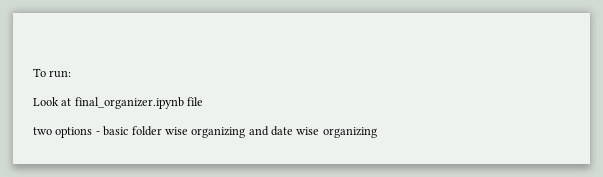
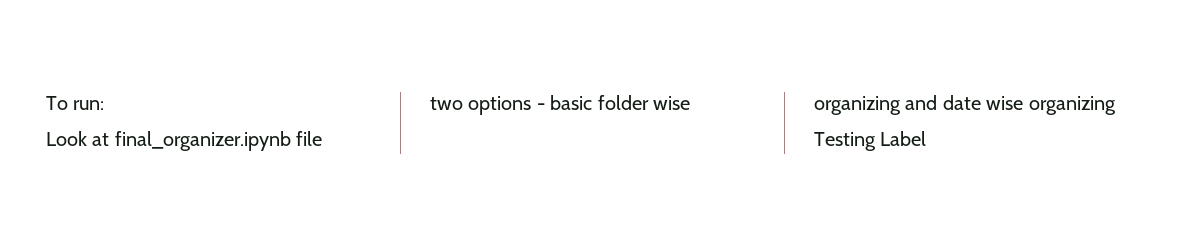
+ Testing Label

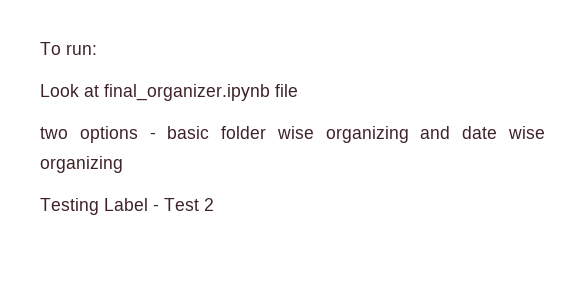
- Testing Label
+ Testing Label - Test 2

